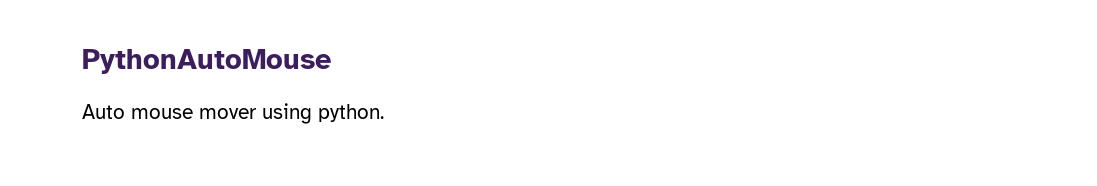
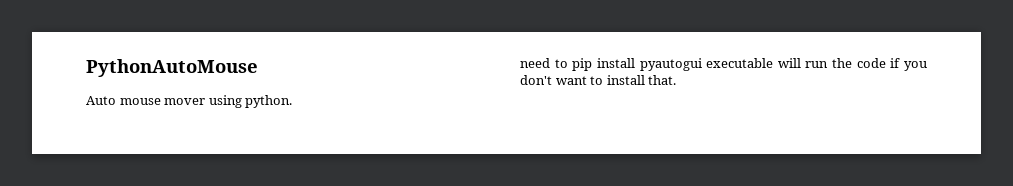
+ need to pip install pyautogui executable will run the code if you don't want to install that.

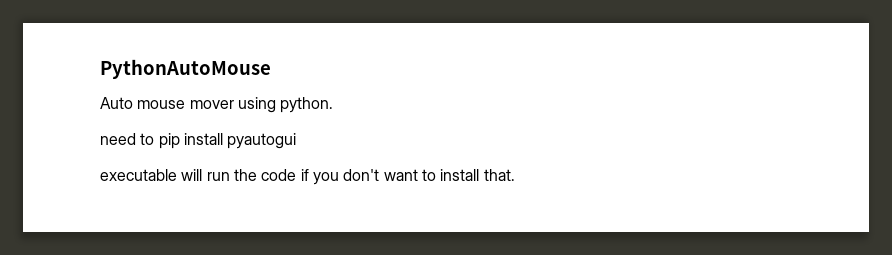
- need to pip install pyautogui executable will run the code if you don't want to install that.
+ need to pip install pyautogui
+ executable will run the code if you don't want to install that.

